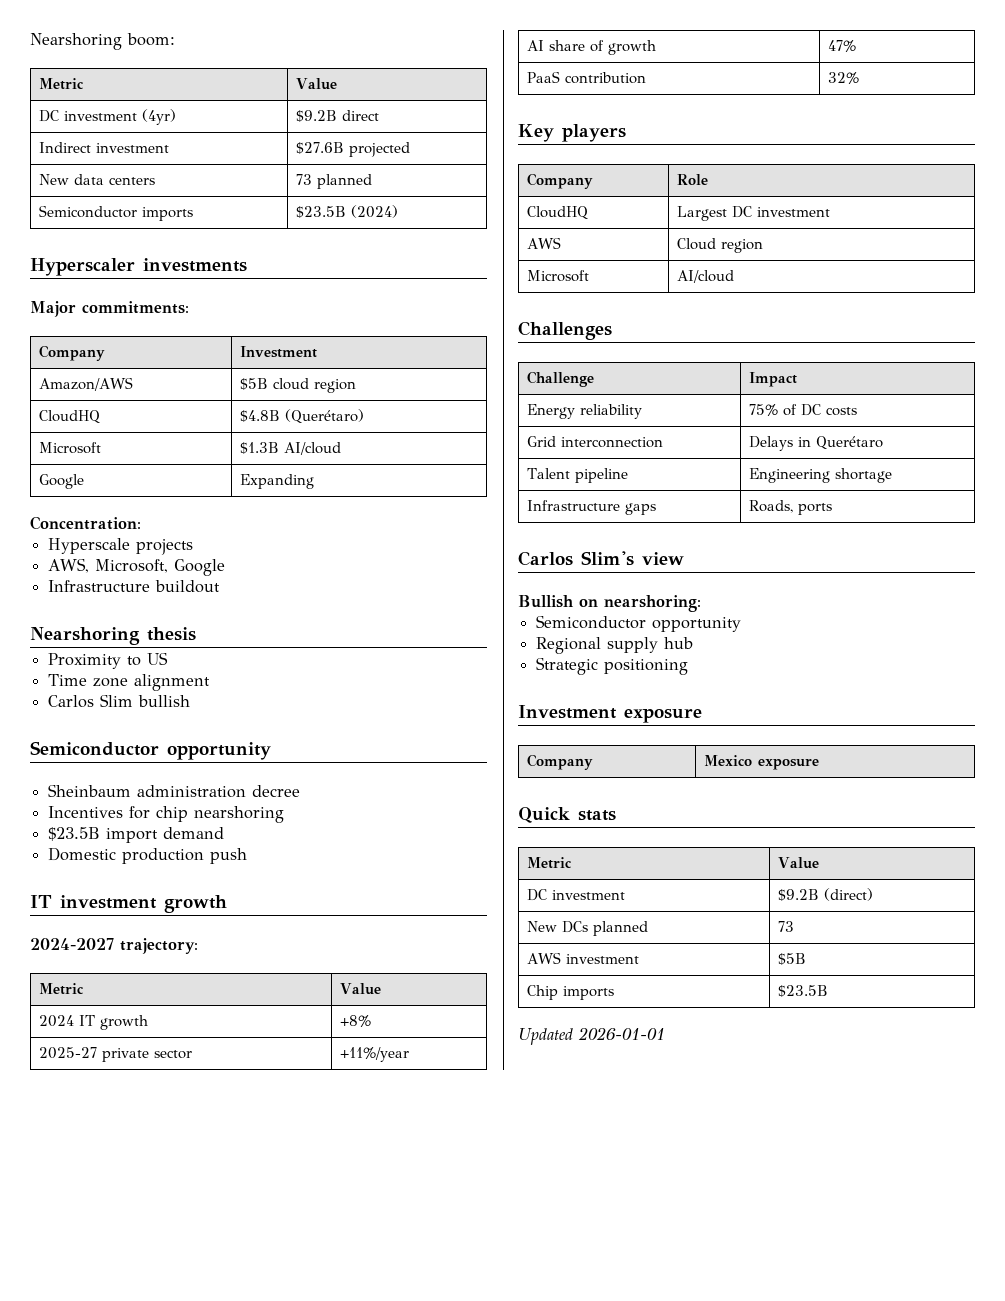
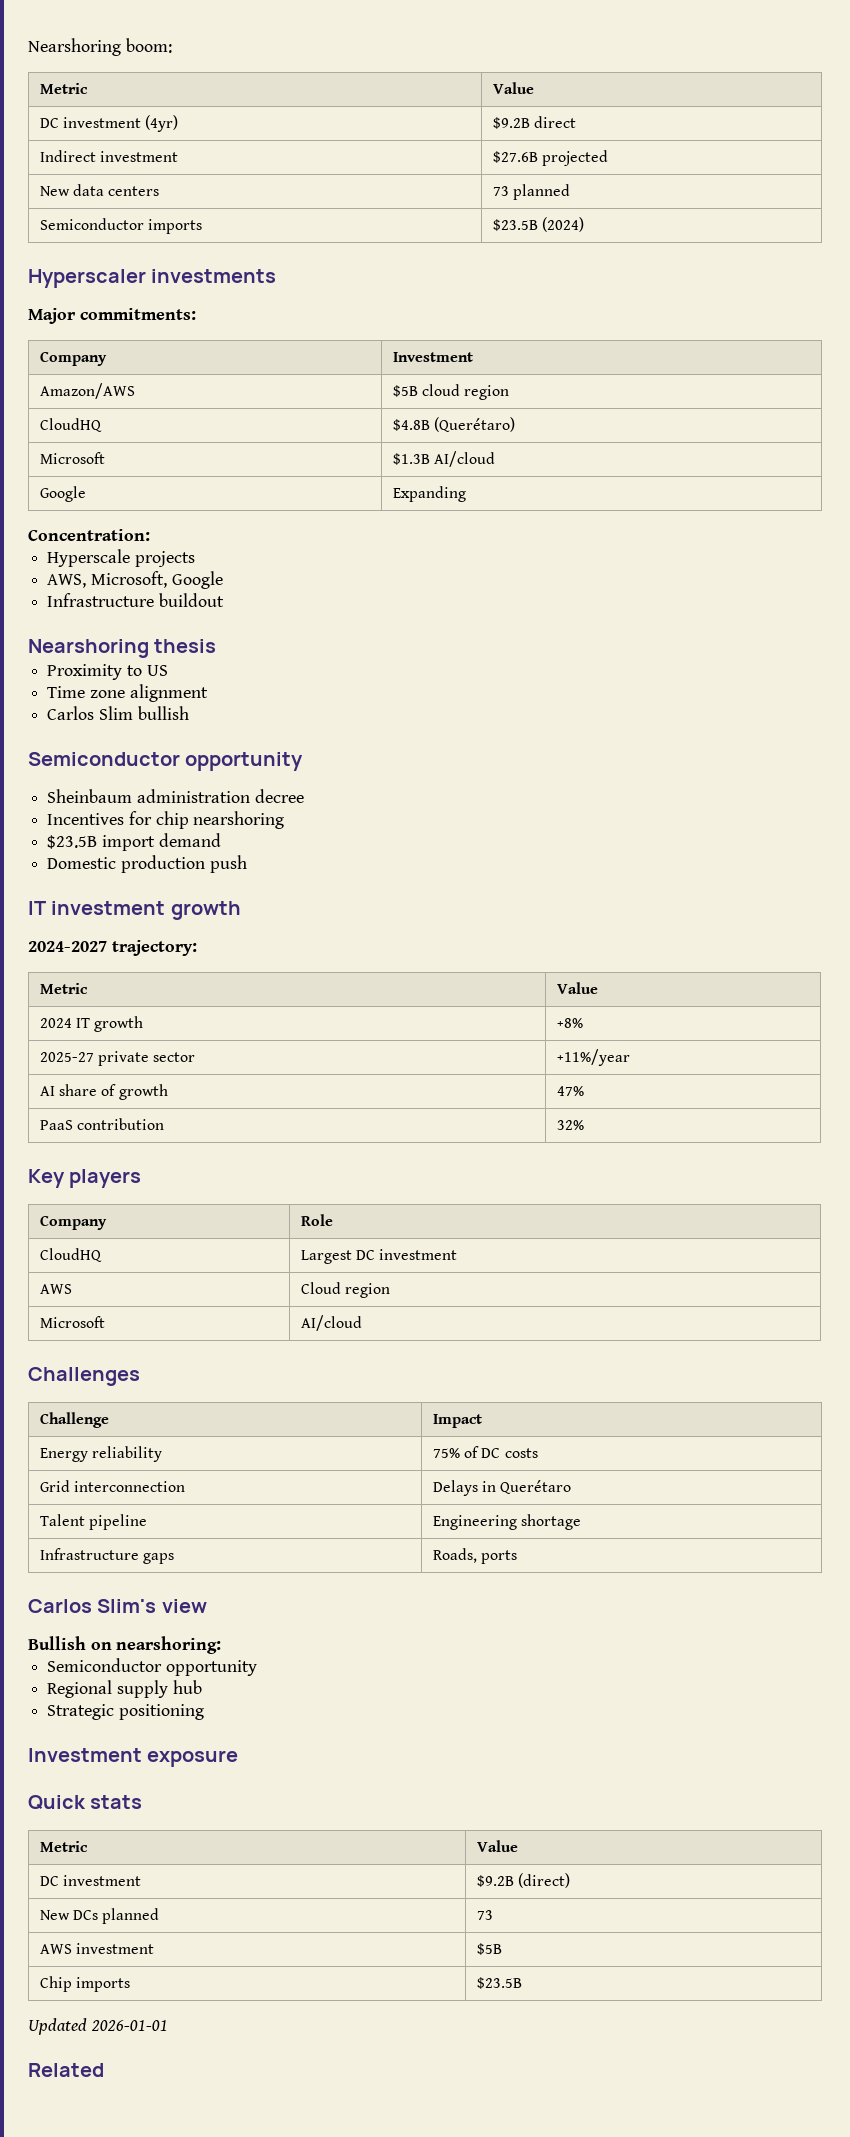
- Company | Mexico exposure
+ Related

